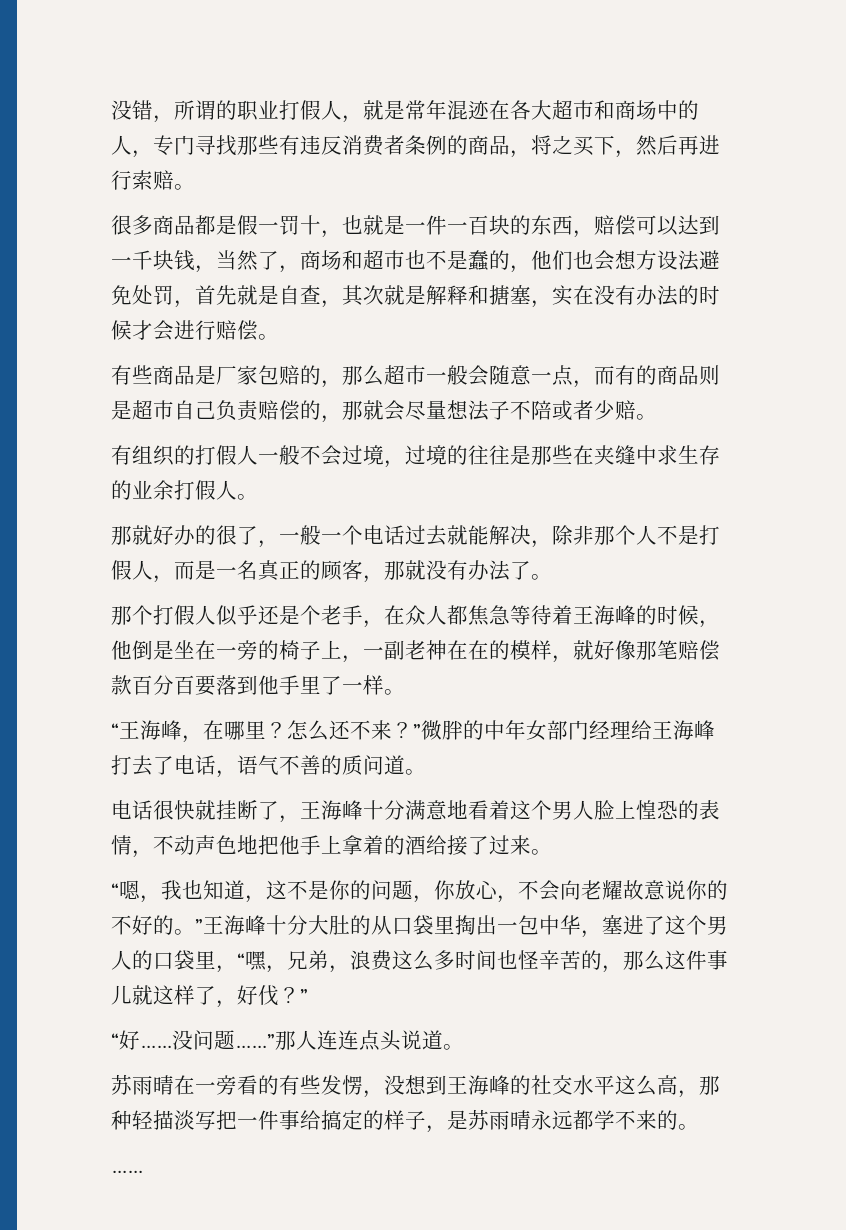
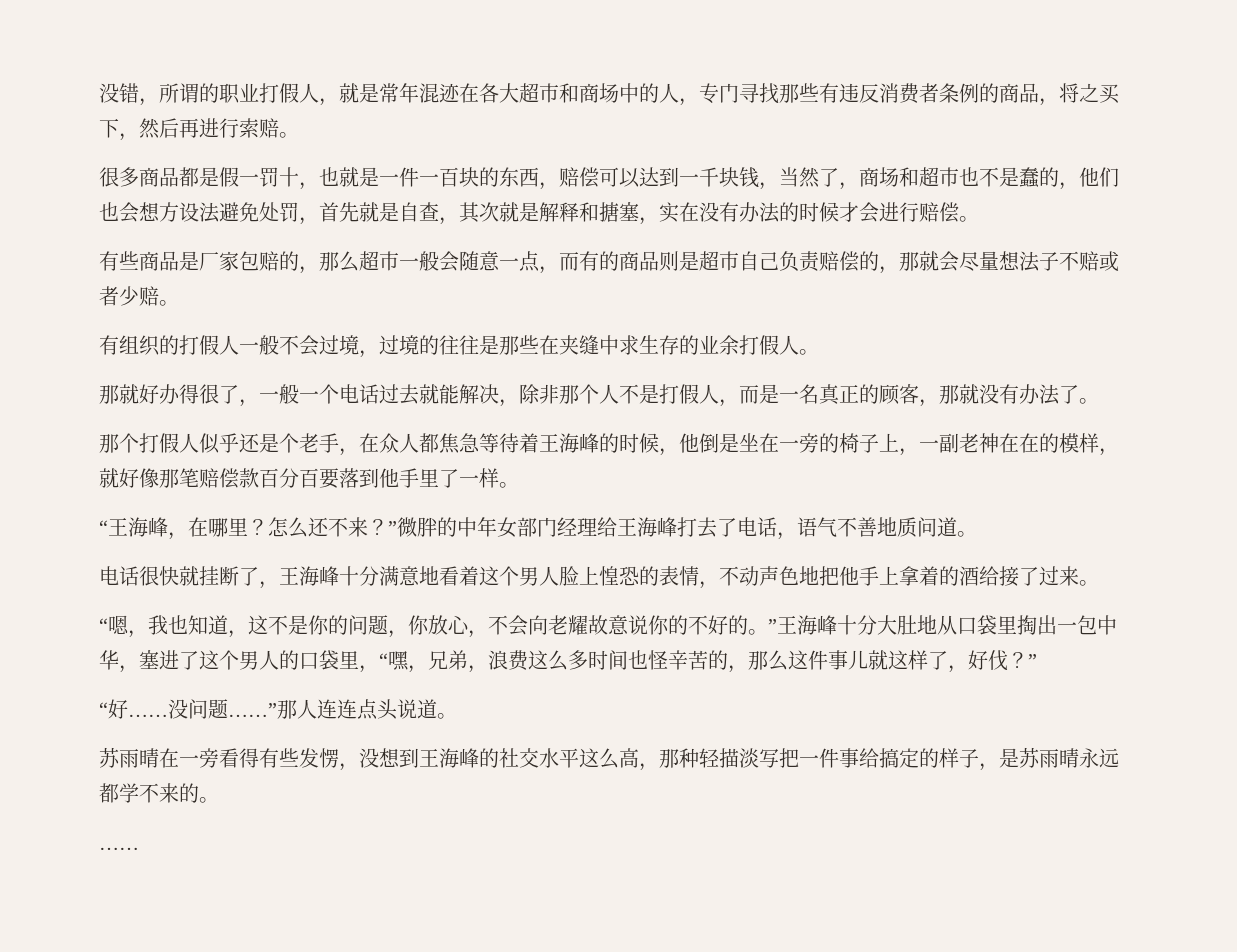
- 有些商品是厂家包赔的，那么超市一般会随意一点，而有的商品则是超市自己负责赔偿的，那就会尽量想法子不陪或者少赔。
+ 有些商品是厂家包赔的，那么超市一般会随意一点，而有的商品则是超市自己负责赔偿的，那就会尽量想法子不赔或者少赔。
- 那就好办的很了，一般一个电话过去就能解决，除非那个人不是打假人，而是一名真正的顾客，那就没有办法了。
+ 那就好办得很了，一般一个电话过去就能解决，除非那个人不是打假人，而是一名真正的顾客，那就没有办法了。
- 怎么还不来？”微胖的中年女部门经理给王海峰打去了电话，语气不善的质问道。
+ 怎么还不来？”微胖的中年女部门经理给王海峰打去了电话，语气不善地质问道。
- “嗯，我也知道，这不是你的问题，你放心，不会向老耀故意说你的不好的。”王海峰十分大肚的从口袋里掏出一包中华，塞进了这个男人的口袋里，“嘿，兄弟，浪费这么多时间也怪辛苦的，那么这件事儿就这样了，好伐？”
+ “嗯，我也知道，这不是你的问题，你放心，不会向老耀故意说你的不好的。”王海峰十分大肚地从口袋里掏出一包中华，塞进了这个男人的口袋里，“嘿，兄弟，浪费这么多时间也怪辛苦的，那么这件事儿就这样了，好伐？”
- 苏雨晴在一旁看的有些发愣，没想到王海峰的社交水平这么高，那种轻描淡写把一件事给搞定的样子，是苏雨晴永远都学不来的。
+ 苏雨晴在一旁看得有些发愣，没想到王海峰的社交水平这么高，那种轻描淡写把一件事给搞定的样子，是苏雨晴永远都学不来的。

